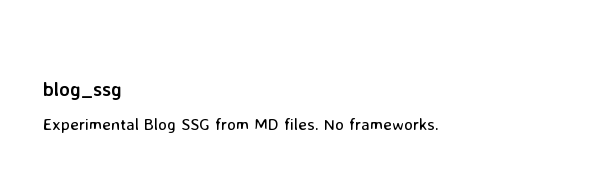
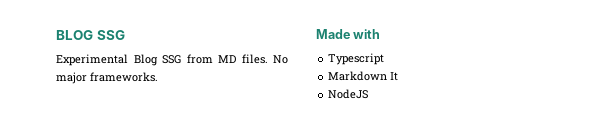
- blog_ssg
+ BLOG SSG
- No frameworks.
+ No major frameworks.
+ Made with
+ Typescript
+ Markdown It
+ NodeJS

